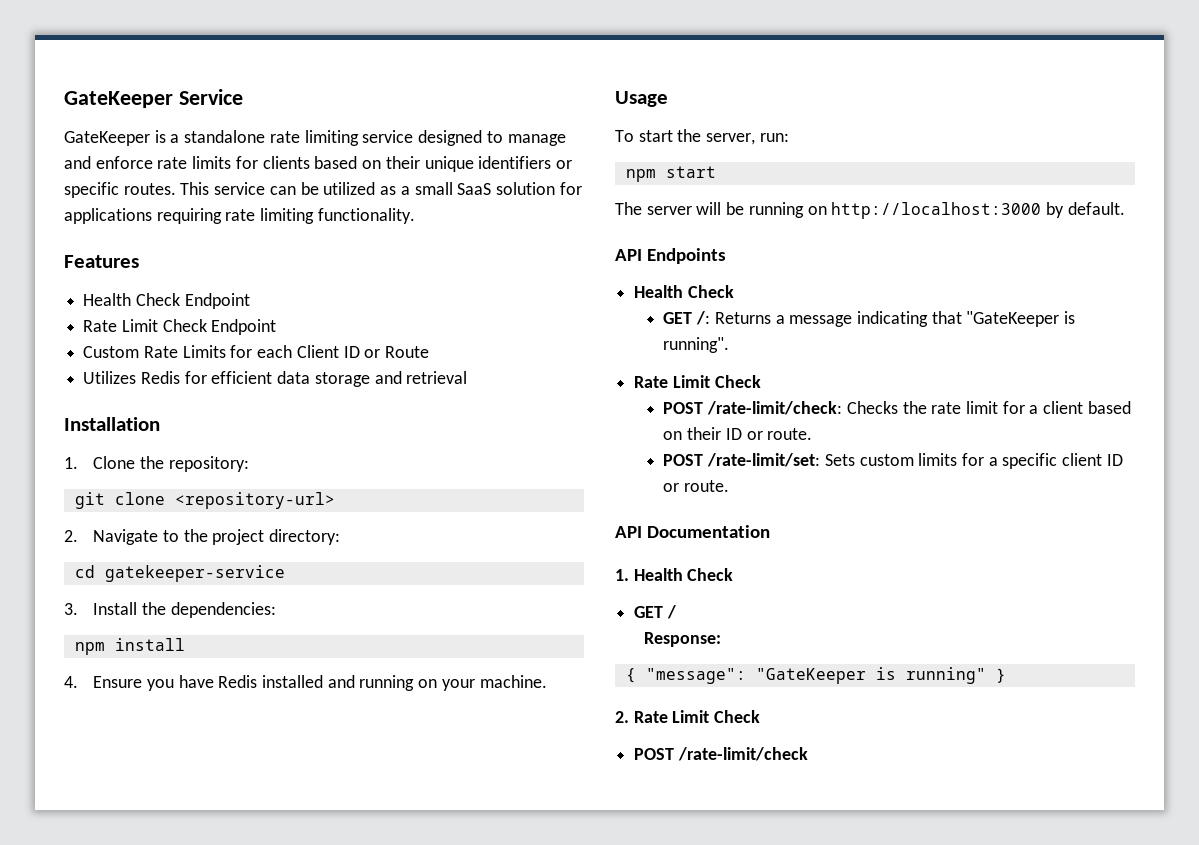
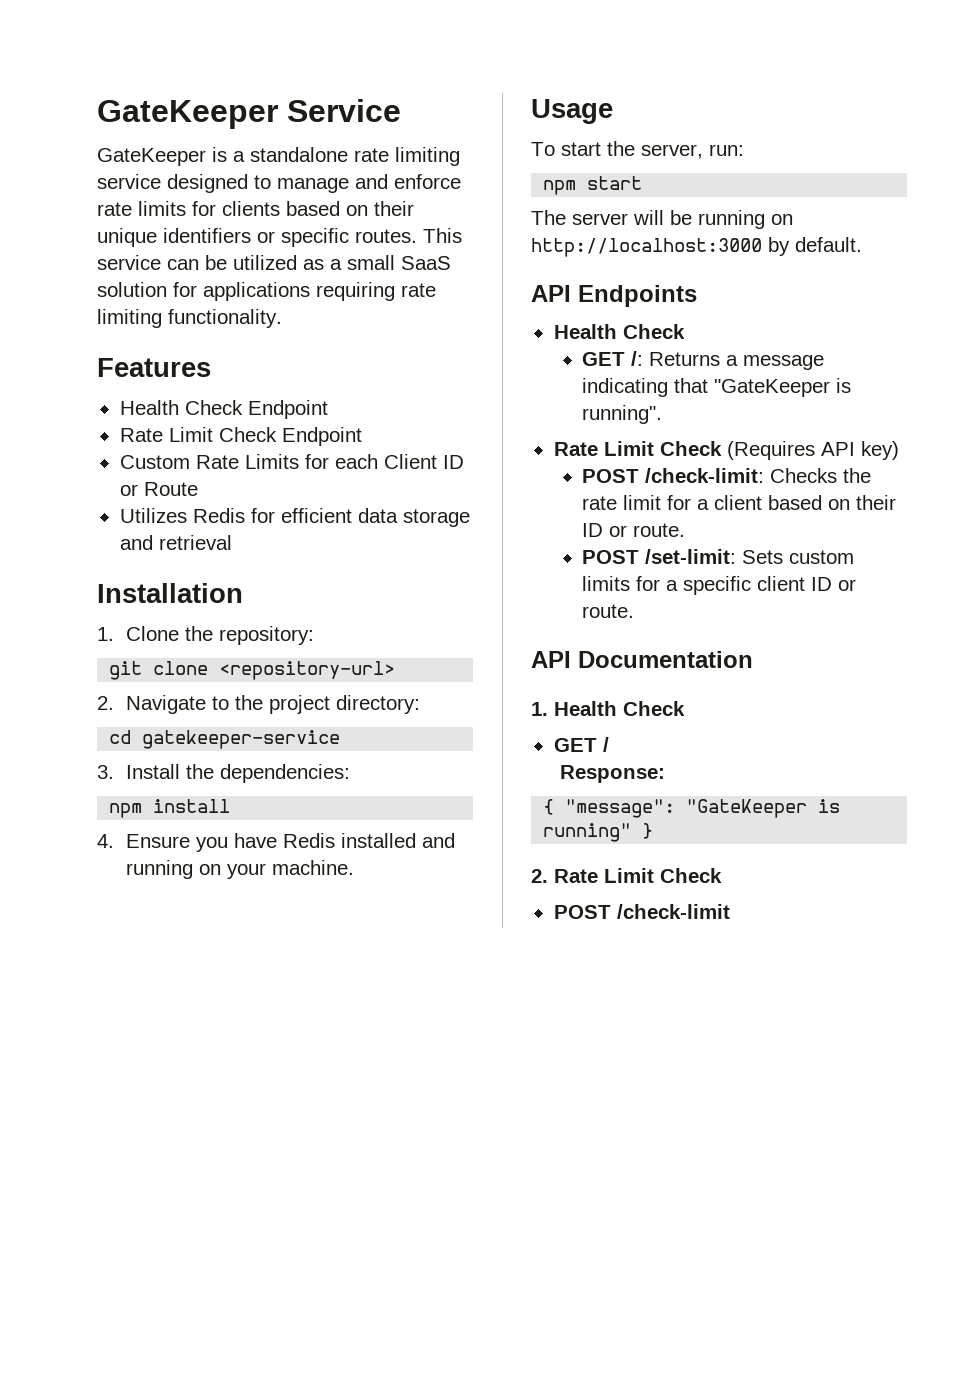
  GET /: Returns a message indicating that "GateKeeper is running".
- Rate Limit Check
- POST /rate-limit/check: Checks the rate limit for a client based on their ID or route.
+ Rate Limit Check (Requires API key)
+ POST /check-limit: Checks the rate limit for a client based on their ID or route.
- POST /rate-limit/set: Sets custom limits for a specific client ID or route.
+ POST /set-limit: Sets custom limits for a specific client ID or route.
- POST /rate-limit/check
+ POST /check-limit

